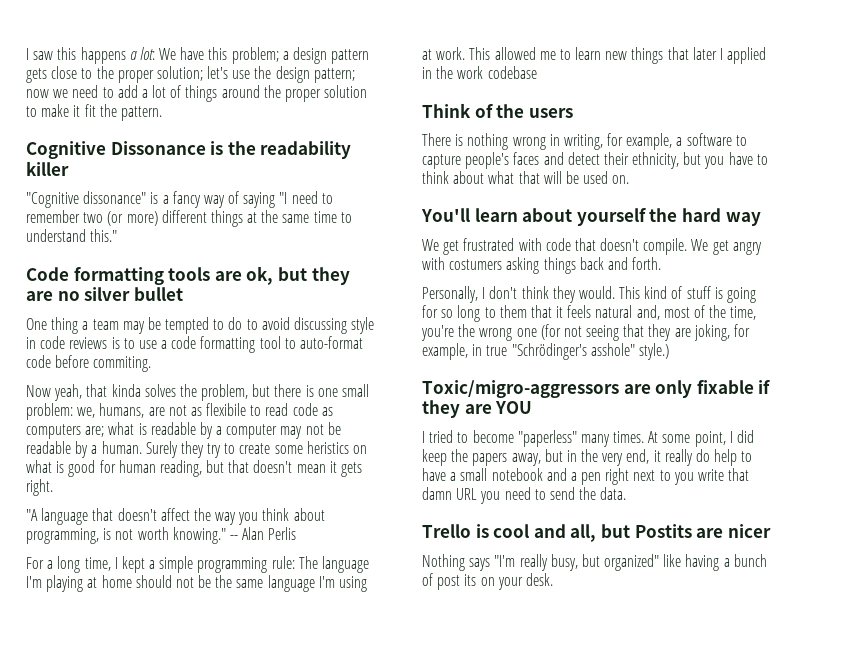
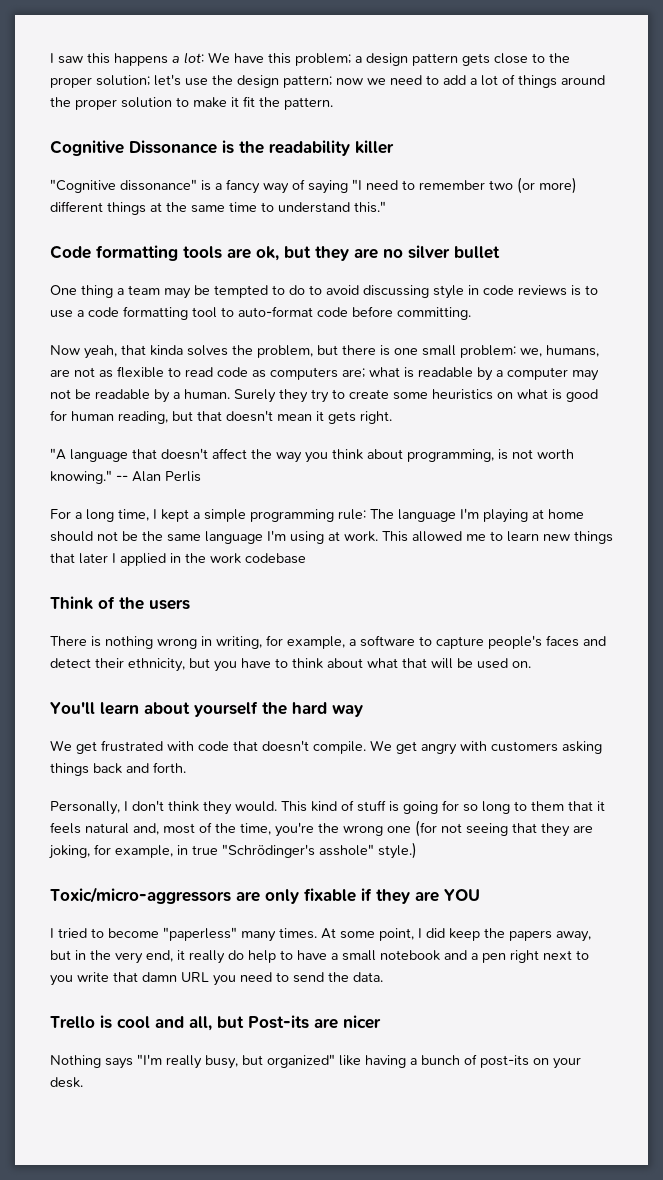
- One thing a team may be tempted to do to avoid discussing style in code reviews is to use a code formatting tool to auto-format code before commiting.
+ One thing a team may be tempted to do to avoid discussing style in code reviews is to use a code formatting tool to auto-format code before committing.
- Now yeah, that kinda solves the problem, but there is one small problem: we, humans, are not as flexibile to read code as computers are; what is readable by a computer may not be readable by a human.
+ Now yeah, that kinda solves the problem, but there is one small problem: we, humans, are not as flexible to read code as computers are; what is readable by a computer may not be readable by a human.
- Surely they try to create some heristics on what is good for human reading, but that doesn't mean it gets right.
+ Surely they try to create some heuristics on what is good for human reading, but that doesn't mean it gets right.
- We get angry with costumers asking things back and forth.
+ We get angry with customers asking things back and forth.
- Toxic/migro-aggressors are only fixable if they are YOU
+ Toxic/micro-aggressors are only fixable if they are YOU
- Trello is cool and all, but Postits are nicer
+ Trello is cool and all, but Post-its are nicer
- Nothing says "I'm really busy, but organized" like having a bunch of post its on your desk.
+ Nothing says "I'm really busy, but organized" like having a bunch of post-its on your desk.

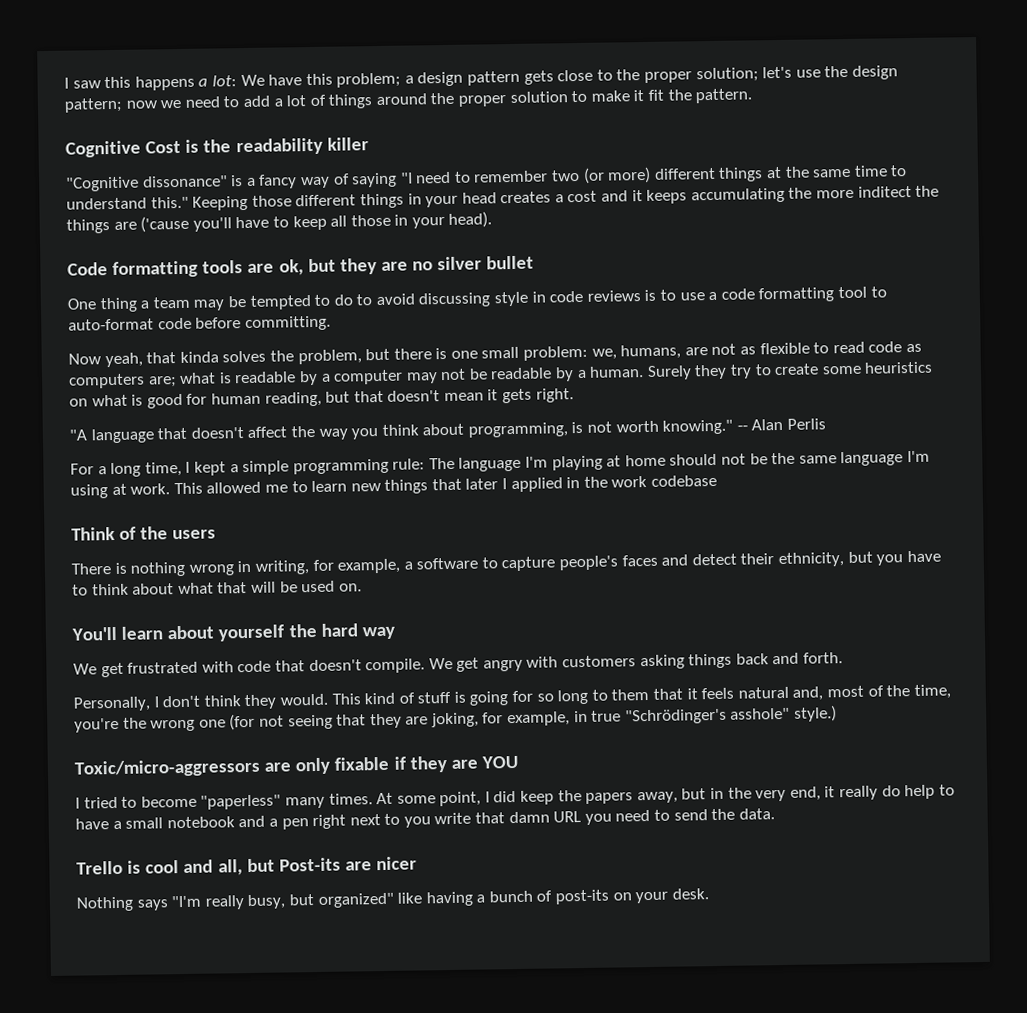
- Cognitive Dissonance is the readability killer
+ Cognitive Cost is the readability killer
+ Keeping those different things in your head creates a cost and it keeps accumulating the more inditect the things are ('cause you'll have to keep all those in your head).

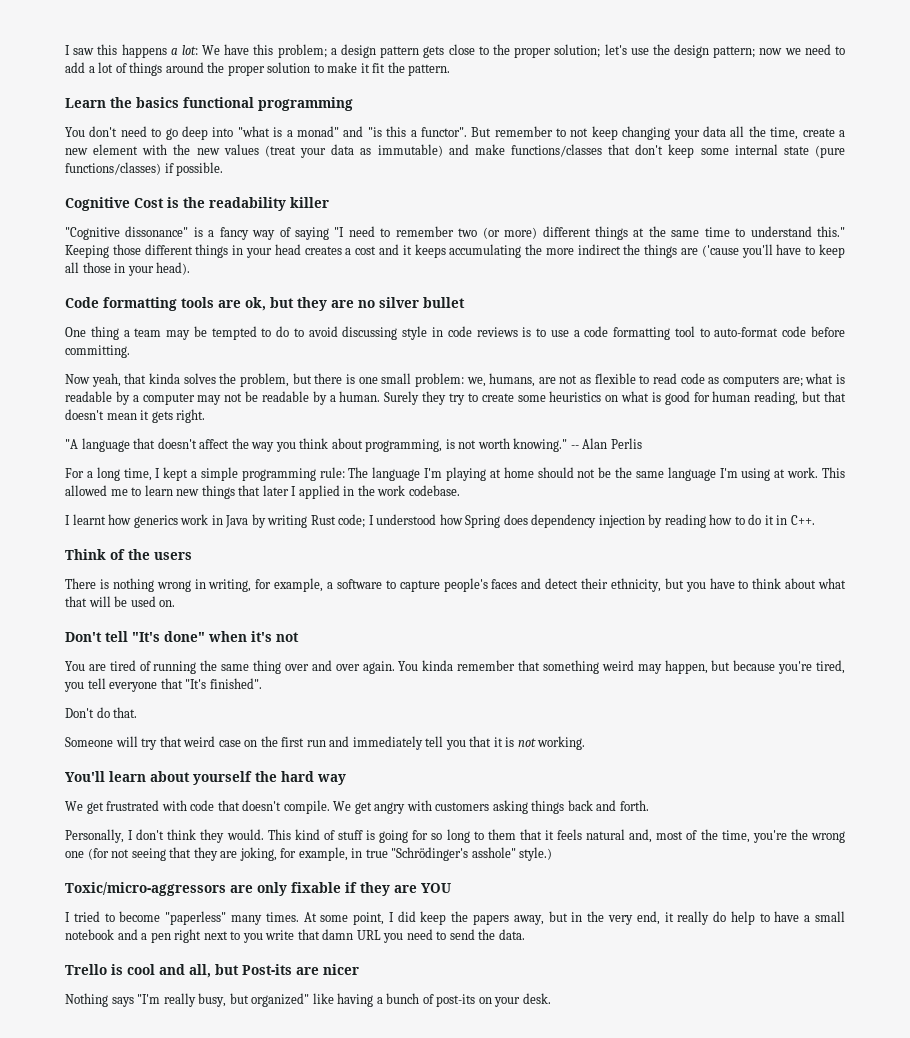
+ Learn the basics functional programming
+ You don't need to go deep into "what is a monad" and "is this a functor". But remember to not keep changing your data all the time, create a new element with the new values (treat your data as immutable) and make functions/classes that don't keep some internal state (pure functions/classes) if possible.
- Keeping those different things in your head creates a cost and it keeps accumulating the more inditect the things are ('cause you'll have to keep all those in your head).
+ Keeping those different things in your head creates a cost and it keeps accumulating the more indirect the things are ('cause you'll have to keep all those in your head).
- This allowed me to learn new things that later I applied in the work codebase
+ This allowed me to learn new things that later I applied in the work codebase.
+ I learnt how generics work in Java by writing Rust code; I understood how Spring does dependency injection by reading how to do it in C++.
+ Don't tell "It's done" when it's not
+ You are tired of running the same thing over and over again. You kinda remember that something weird may happen, but because you're tired, you tell everyone that "It's finished".
+ Don't do that.
+ Someone will try that weird case on the first run and immediately tell you that it is not working.

